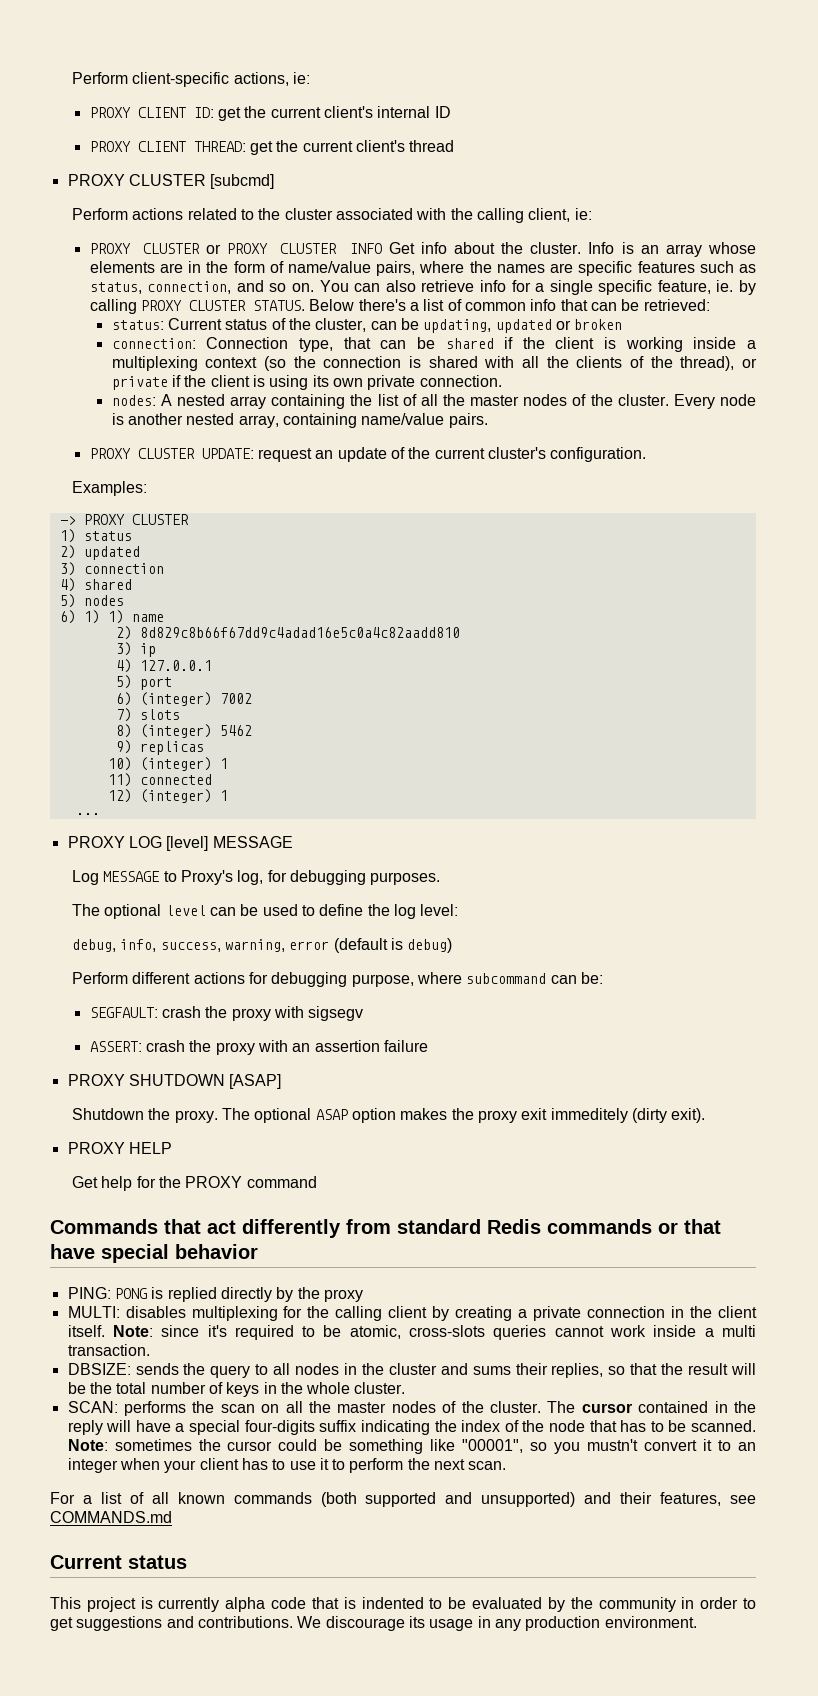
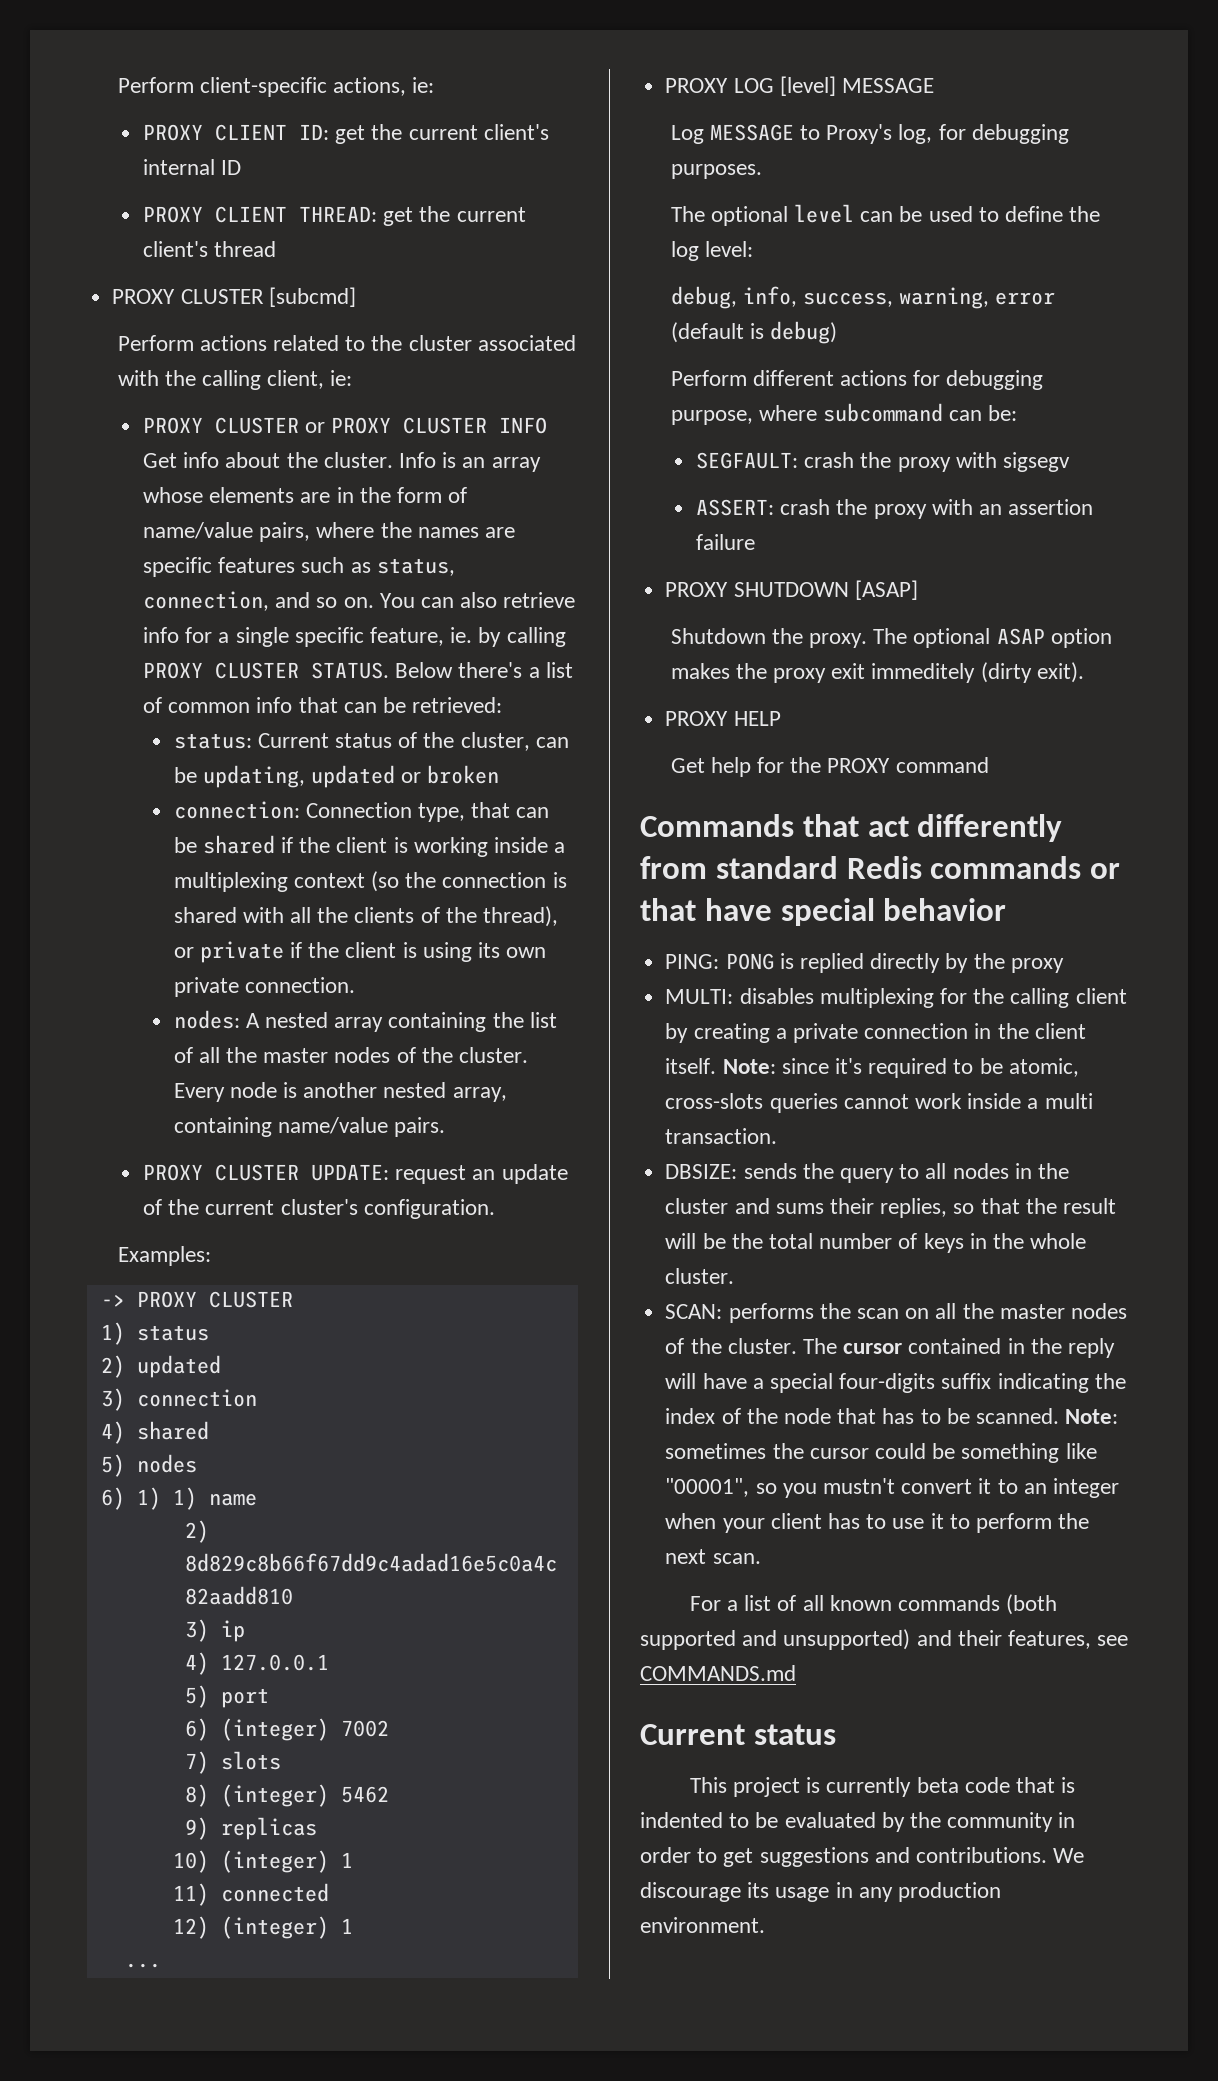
- This project is currently alpha code that is indented to be evaluated by the community in order to get suggestions and contributions.
+ This project is currently beta code that is indented to be evaluated by the community in order to get suggestions and contributions.

